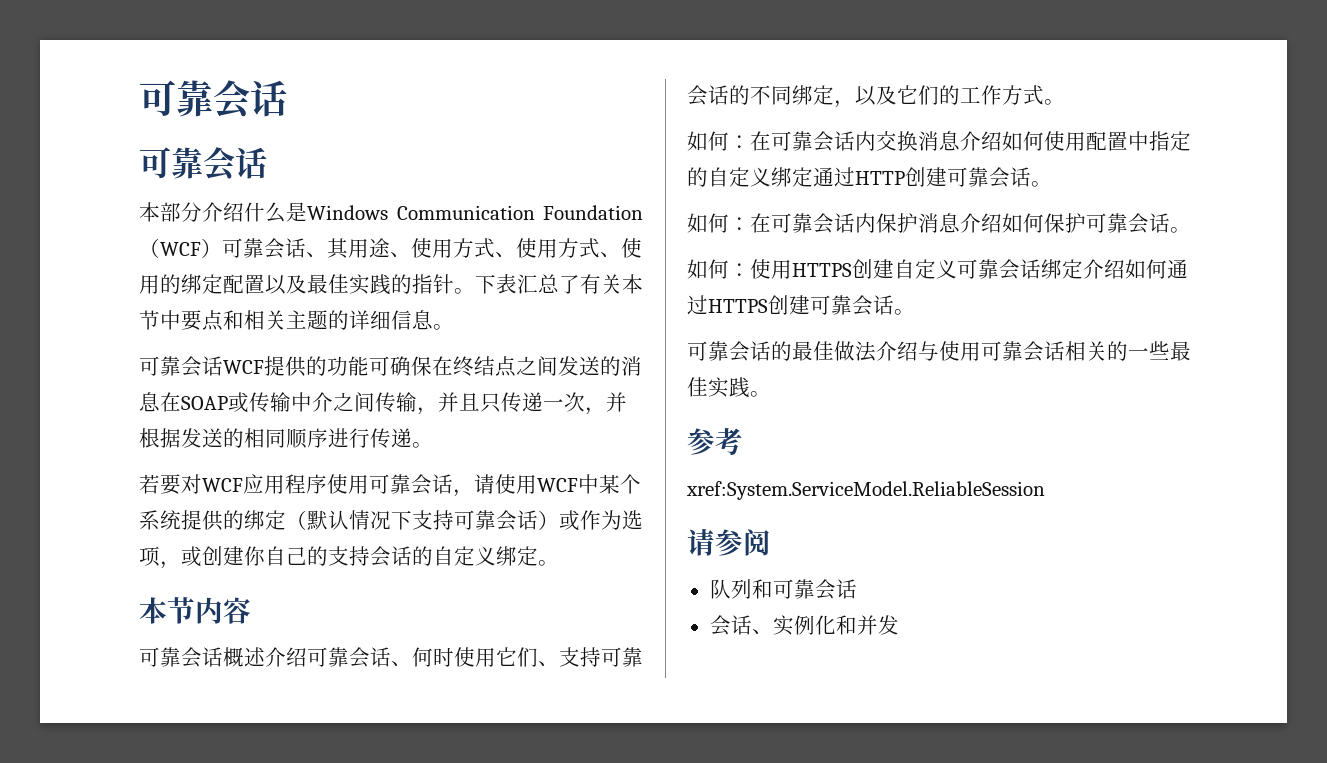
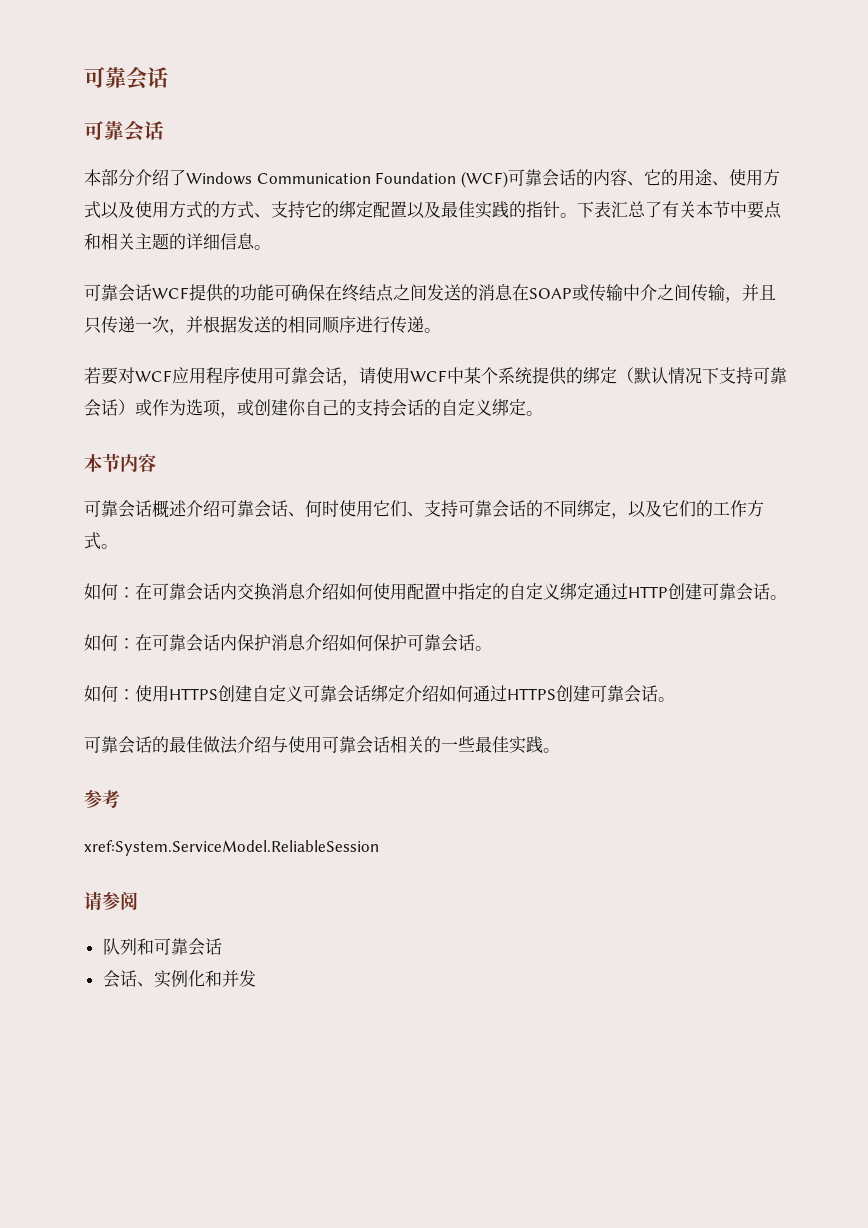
- 本部分介绍什么是Windows Communication Foundation（WCF）可靠会话、其用途、使用方式、使用方式、使用的绑定配置以及最佳实践的指针。
+ 本部分介绍了Windows Communication Foundation (WCF)可靠会话的内容、它的用途、使用方式以及使用方式的方式、支持它的绑定配置以及最佳实践的指针。

